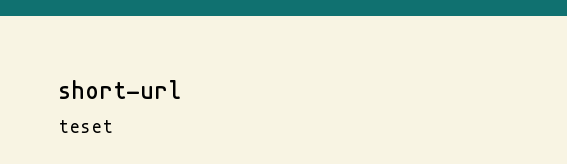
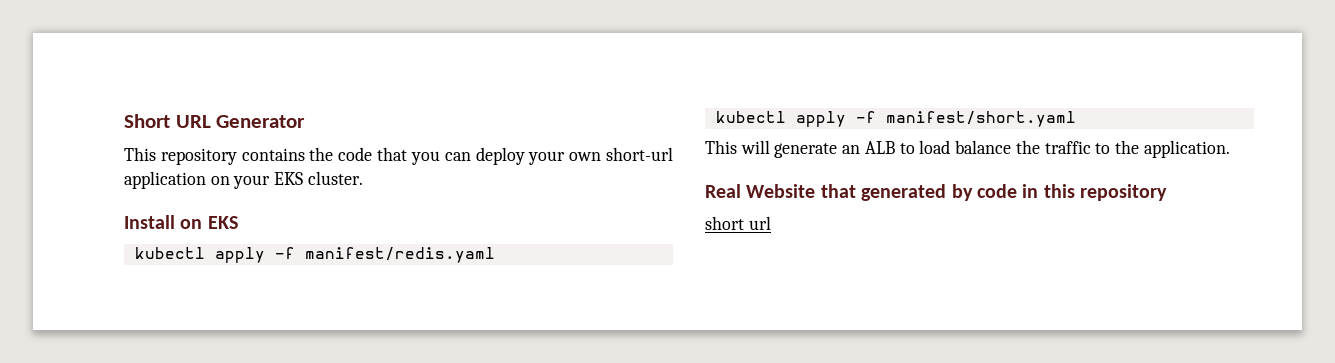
- short-url
- teset
+ Short URL Generator
+ This repository contains the code that you can deploy your own short-url application on your EKS cluster.
+ Install on EKS
+ kubectl apply -f manifest/redis.yaml
+ kubectl apply -f manifest/short.yaml
+ This will generate an ALB to load balance the traffic to the application.
+ Real Website that generated by code in this repository
+ short url

